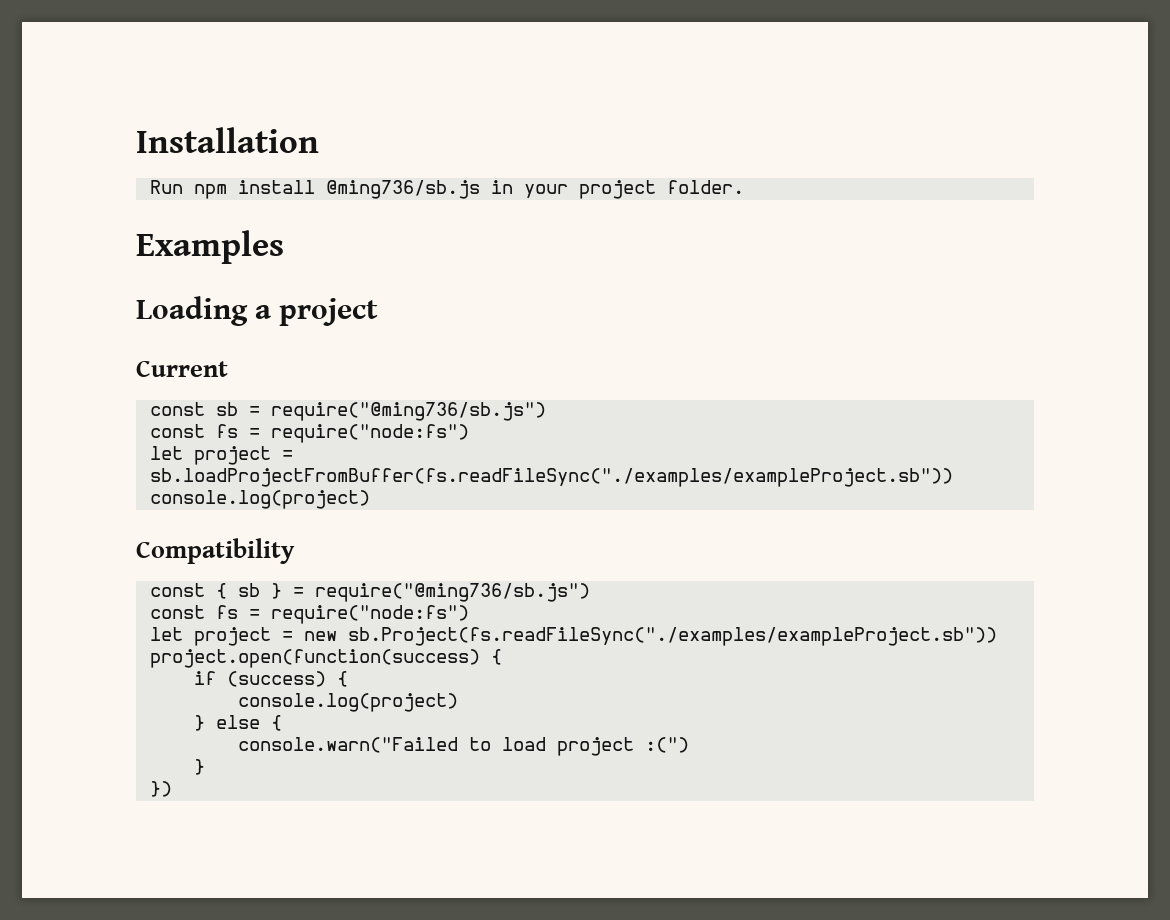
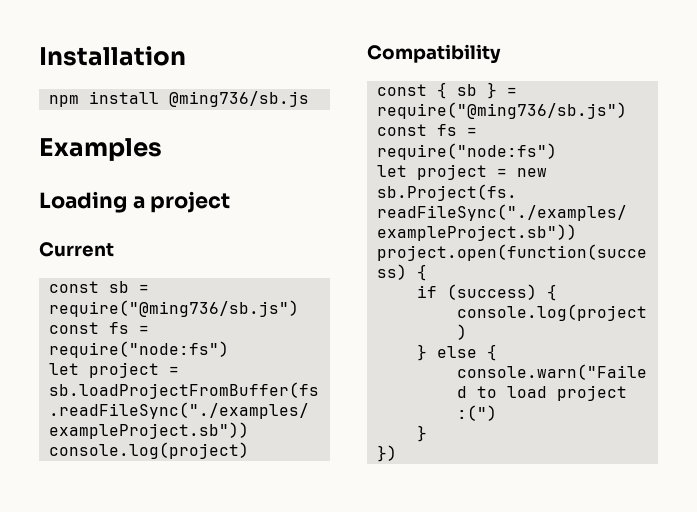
- Run npm install @ming736/sb.js in your project folder.
+ npm install @ming736/sb.js

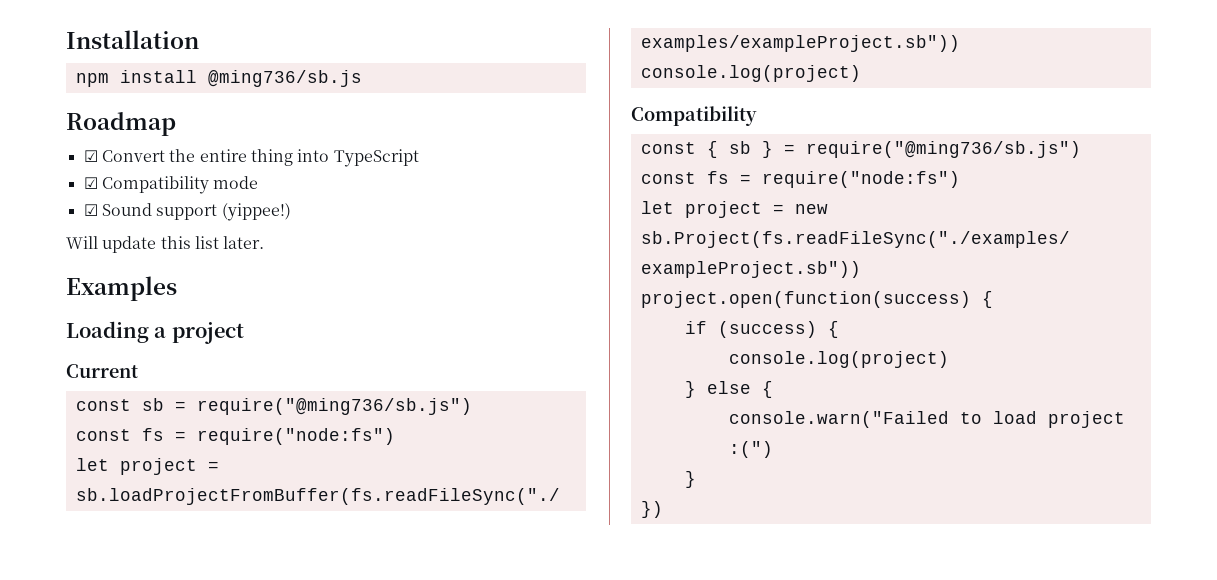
+ Roadmap
+ ☑ Convert the entire thing into TypeScript
+ ☑ Compatibility mode
+ ☑ Sound support (yippee!)
+ Will update this list later.

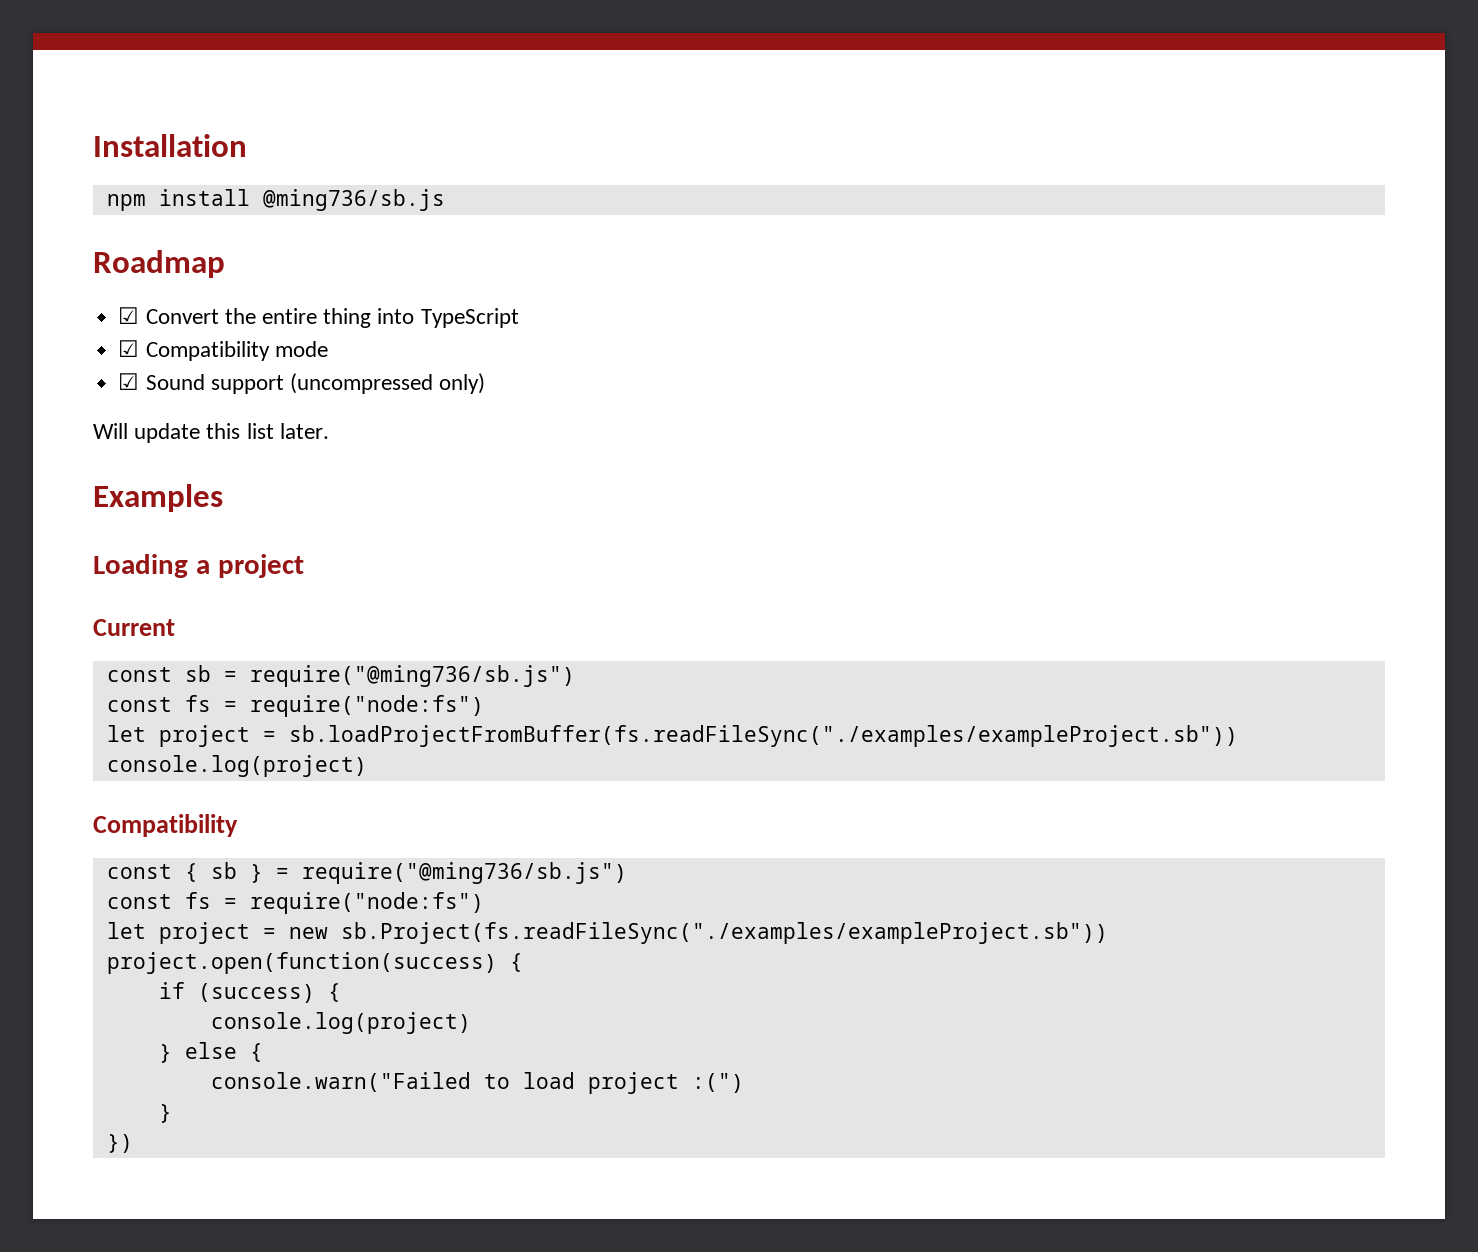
- ☑ Sound support (yippee!)
+ ☑ Sound support (uncompressed only)

